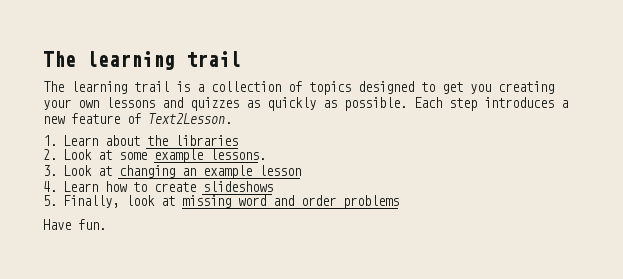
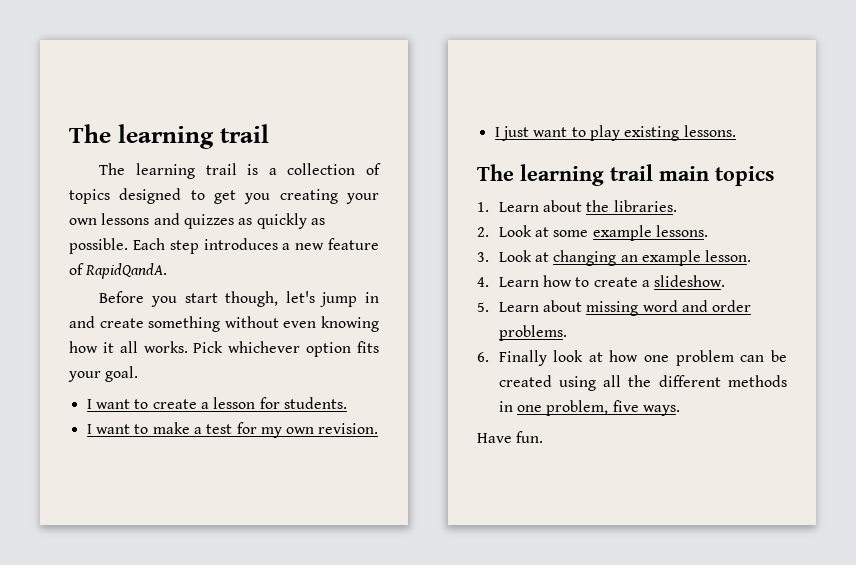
- Each step introduces a new feature of Text2Lesson.
+ Each step introduces a new feature of RapidQandA.
+ Before you start though, let's jump in and create something without even knowing how it all works. Pick whichever option fits your goal.
+ I want to create a lesson for students.
+ I want to make a test for my own revision.
+ I just want to play existing lessons.
+ The learning trail main topics
- 1. Learn about the libraries
+ 1. Learn about the libraries.
- 3. Look at changing an example lesson
+ 3. Look at changing an example lesson.
- 4. Learn how to create slideshows
+ 4. Learn how to create a slideshow.
- 5. Finally, look at missing word and order problems
+ 5. Learn about missing word and order problems.
+ 6. Finally look at how one problem can be created using all the different methods in one problem, five ways.

